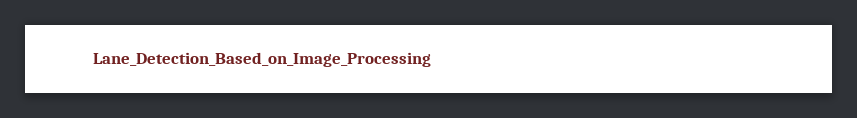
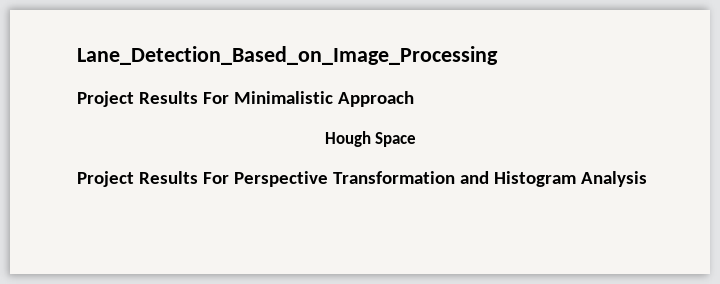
+ Project Results For Minimalistic Approach
+ Hough Space
+ Project Results For Perspective Transformation and Histogram Analysis

